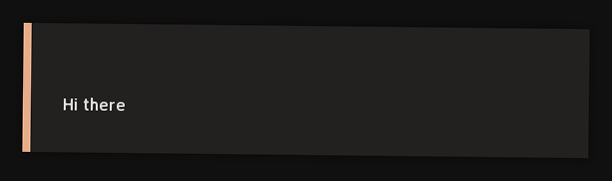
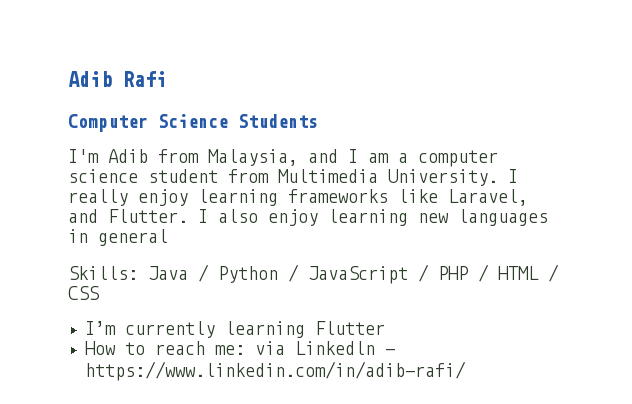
- Hi there
+ Adib Rafi
+ Computer Science Students
+ I'm Adib from Malaysia, and I am a computer science student from Multimedia University. I really enjoy learning frameworks like Laravel, and Flutter. I also enjoy learning new languages in general
+ Skills: Java / Python / JavaScript / PHP / HTML / CSS
+ I’m currently learning Flutter
+ How to reach me: via Linkedln - https://www.linkedin.com/in/adib-rafi/

